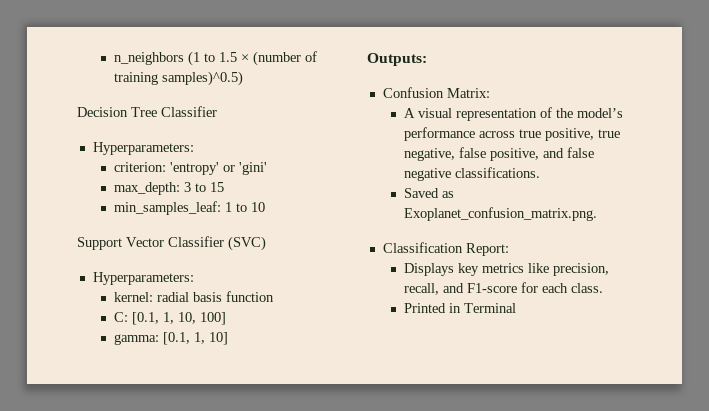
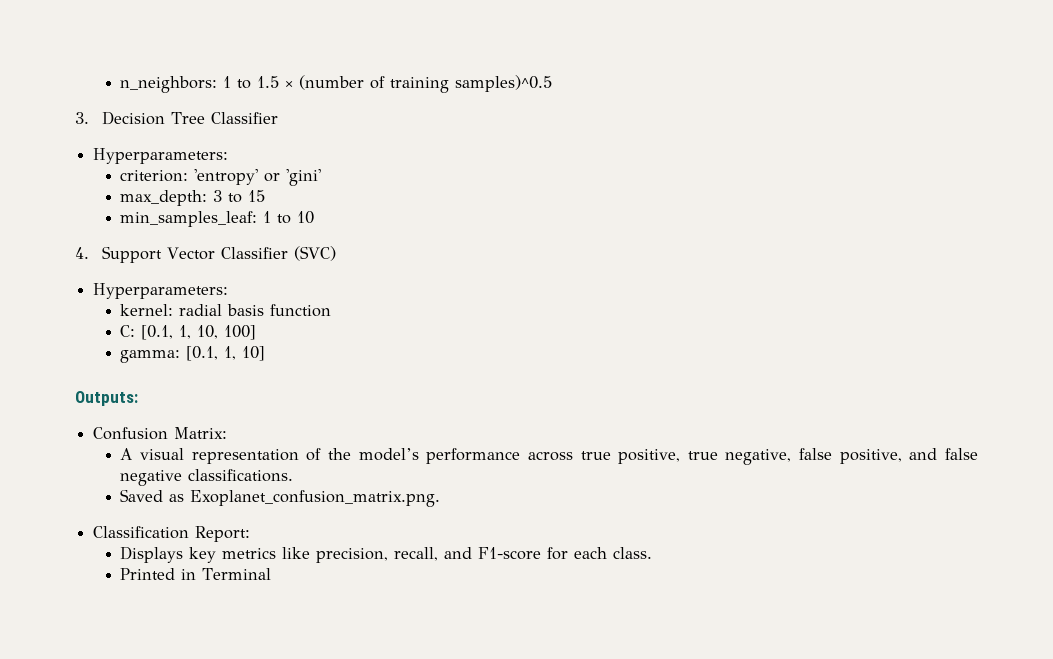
- n_neighbors (1 to 1.5 × (number of training samples)^0.5)
- Decision Tree Classifier
+ n_neighbors: 1 to 1.5 × (number of training samples)^0.5
+ 3. Decision Tree Classifier
- Support Vector Classifier (SVC)
+ 4. Support Vector Classifier (SVC)

